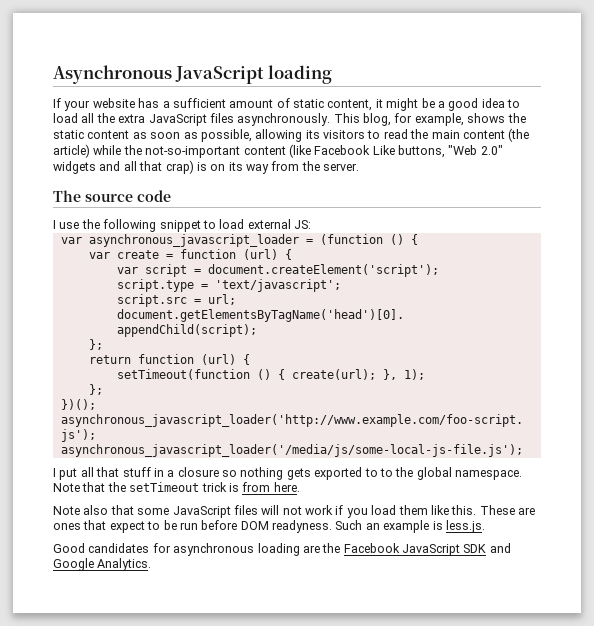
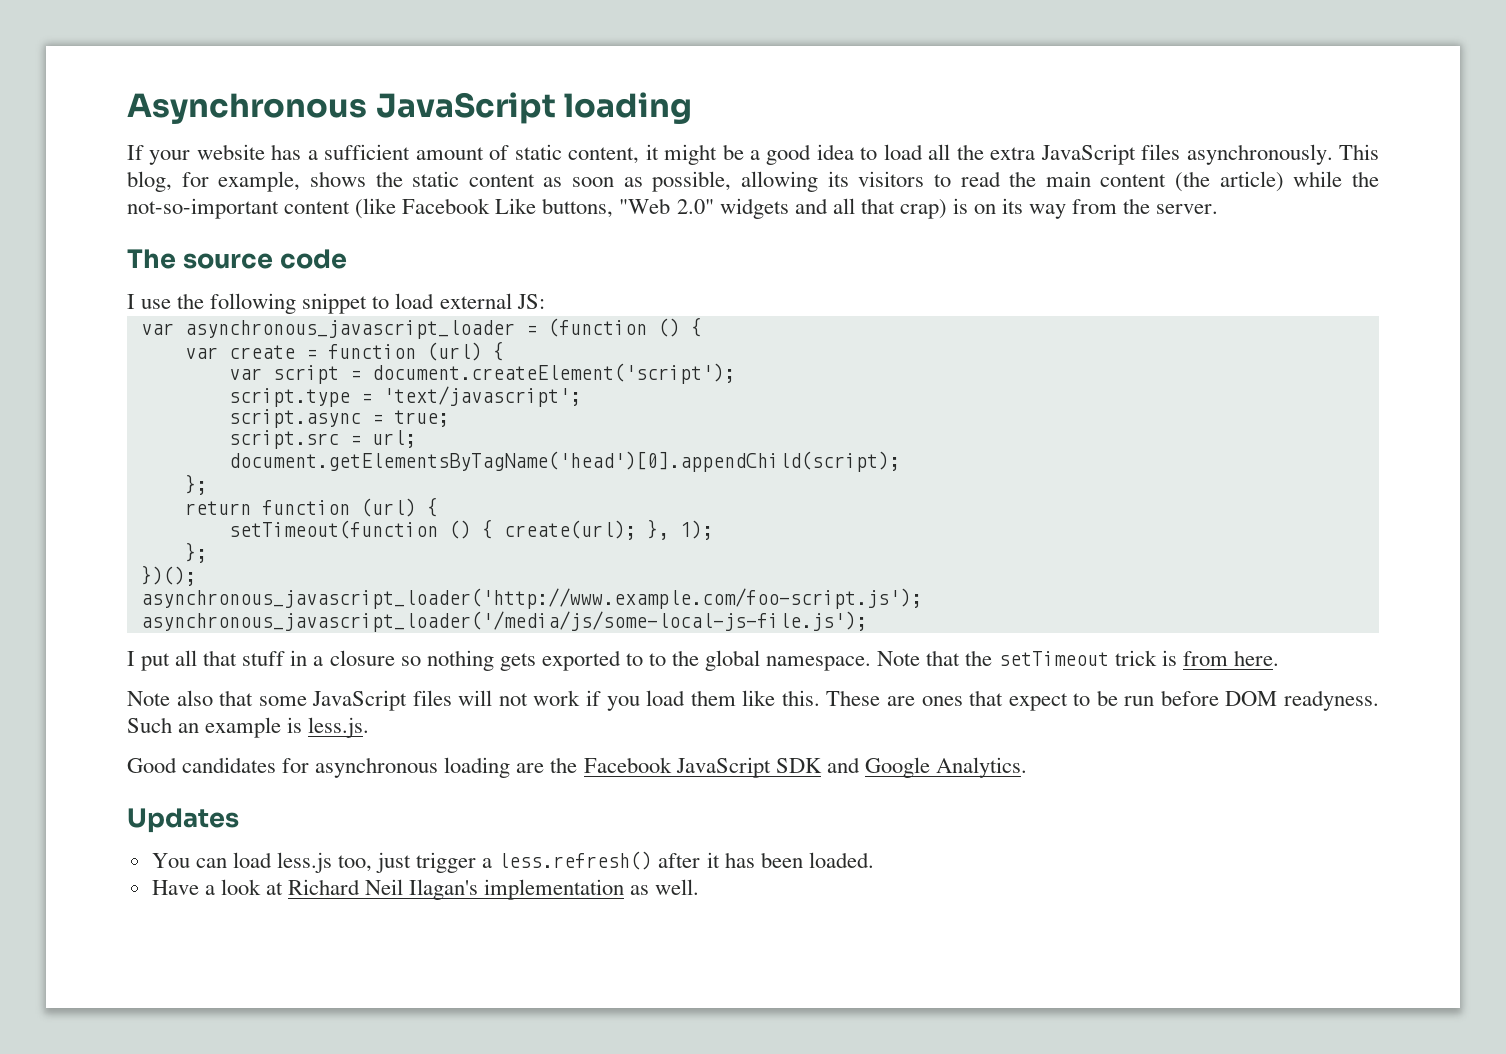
+ script.async = true;
+ Updates
+ You can load less.js too, just trigger a less.refresh() after it has been loaded.
+ Have a look at Richard Neil Ilagan's implementation as well.

